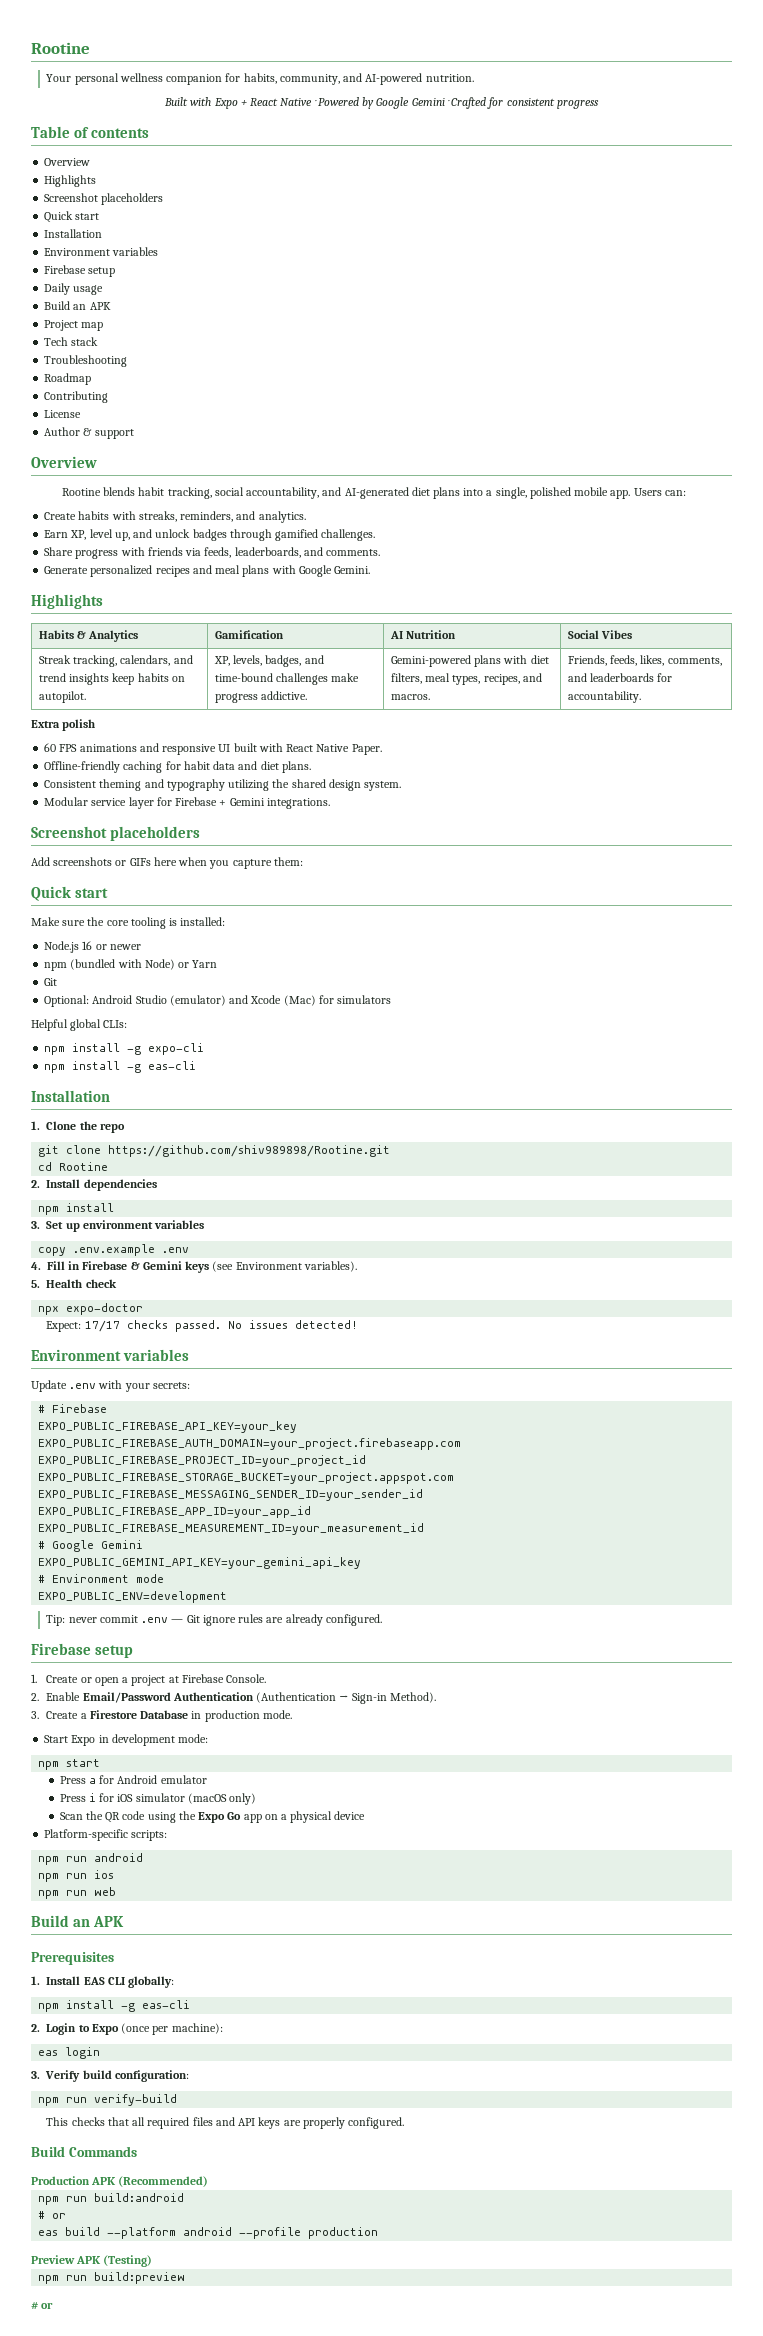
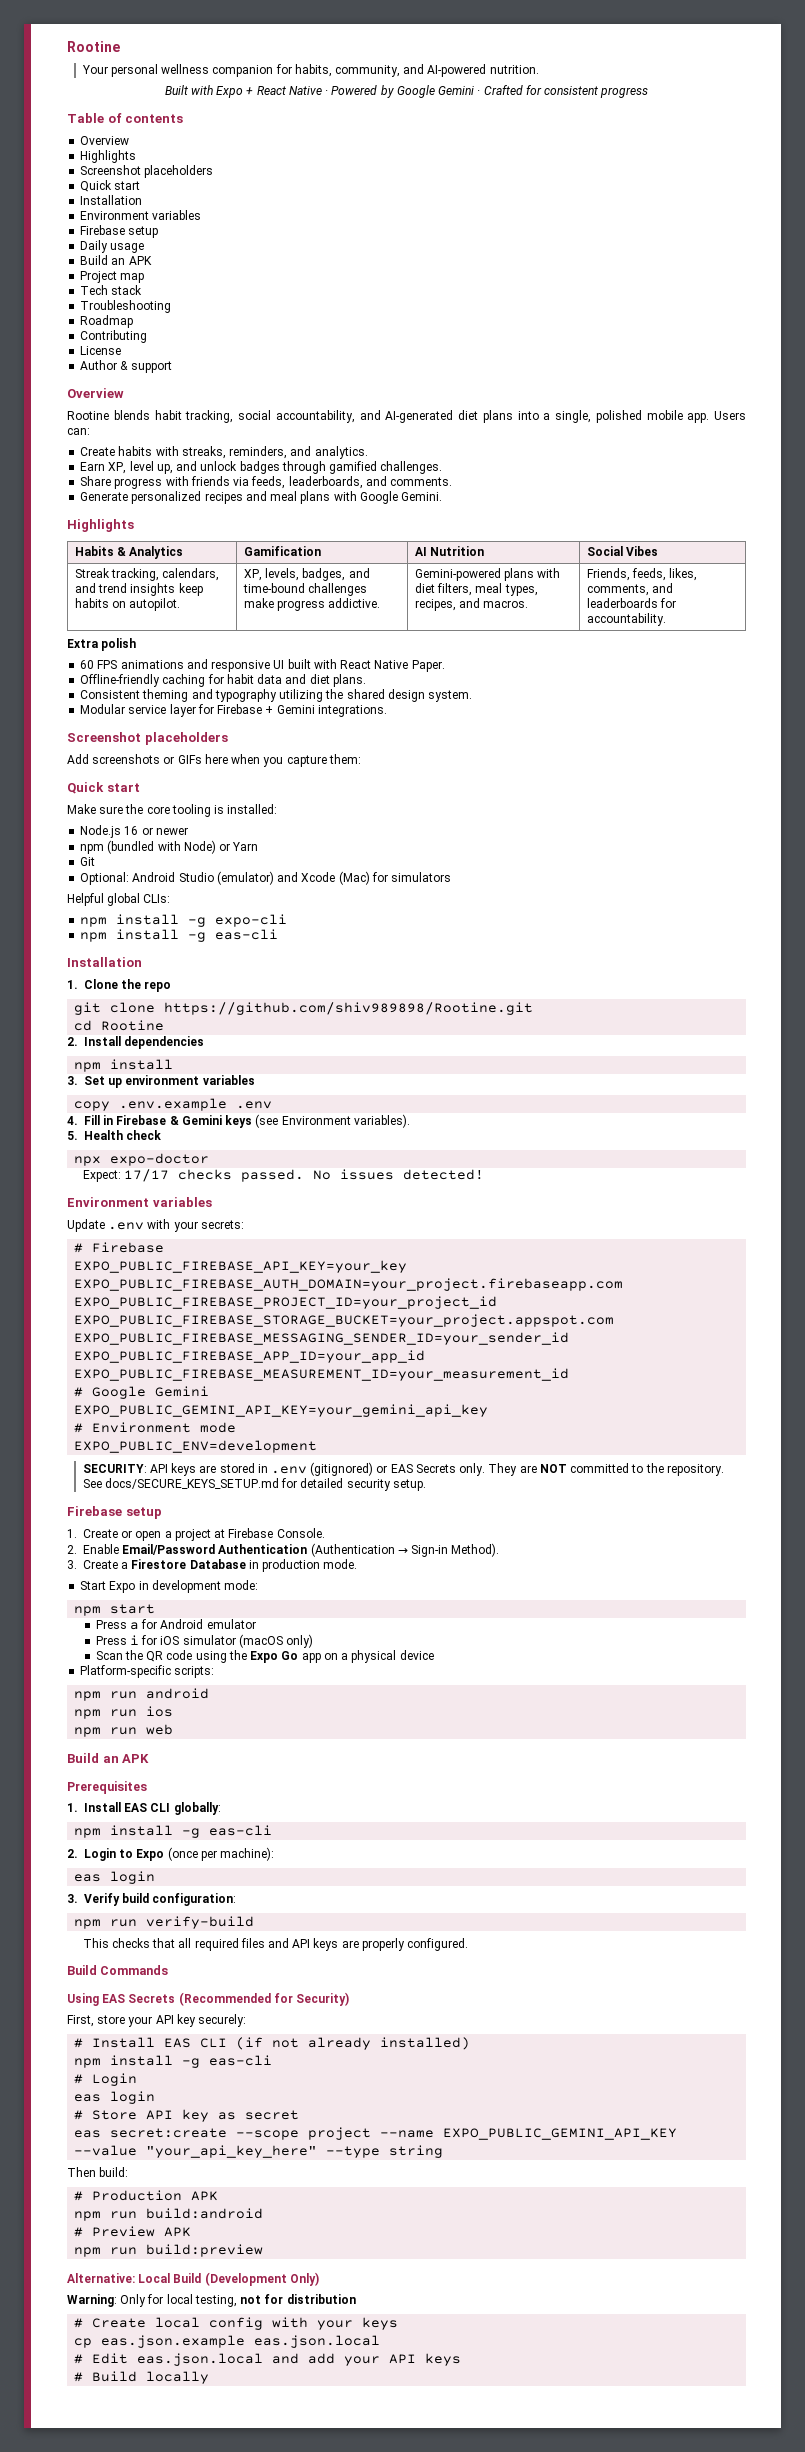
- Tip: never commit .env — Git ignore rules are already configured.
+ SECURITY: API keys are stored in .env (gitignored) or EAS Secrets only. They are NOT committed to the repository. See docs/SECURE_KEYS_SETUP.md for detailed security setup.
- Production APK (Recommended)
+ Using EAS Secrets (Recommended for Security)
+ First, store your API key securely:
+ # Install EAS CLI (if not already installed)
+ npm install -g eas-cli
+ # Login
+ eas login
+ # Store API key as secret
+ eas secret:create --scope project --name EXPO_PUBLIC_GEMINI_API_KEY --value "your_api_key_here" --type string
+ Then build:
+ # Production APK
  npm run build:android
- # or
- eas build --platform android --profile production
- Preview APK (Testing)
+ # Preview APK
  npm run build:preview
- # or
+ Alternative: Local Build (Development Only)
+ Warning: Only for local testing, not for distribution
+ # Create local config with your keys
+ cp eas.json.example eas.json.local
+ # Edit eas.json.local and add your API keys
+ # Build locally

